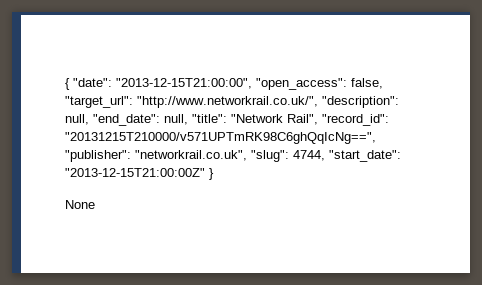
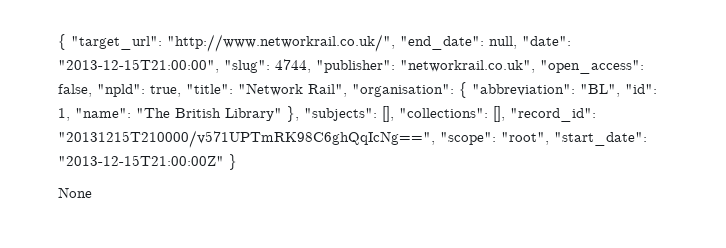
- { "date": "2013-12-15T21:00:00", "open_access": false, "target_url": "http://www.networkrail.co.uk/", "description": null, "end_date": null, "title": "Network Rail", "record_id": "20131215T210000/v571UPTmRK98C6ghQqIcNg==", "publisher": "networkrail.co.uk", "slug": 4744, "start_date": "2013-12-15T21:00:00Z" }
+ { "target_url": "http://www.networkrail.co.uk/", "end_date": null, "date": "2013-12-15T21:00:00", "slug": 4744, "publisher": "networkrail.co.uk", "open_access": false, "npld": true, "title": "Network Rail", "organisation": { "abbreviation": "BL", "id": 1, "name": "The British Library" }, "subjects": [], "collections": [], "record_id": "20131215T210000/v571UPTmRK98C6ghQqIcNg==", "scope": "root", "start_date": "2013-12-15T21:00:00Z" }

